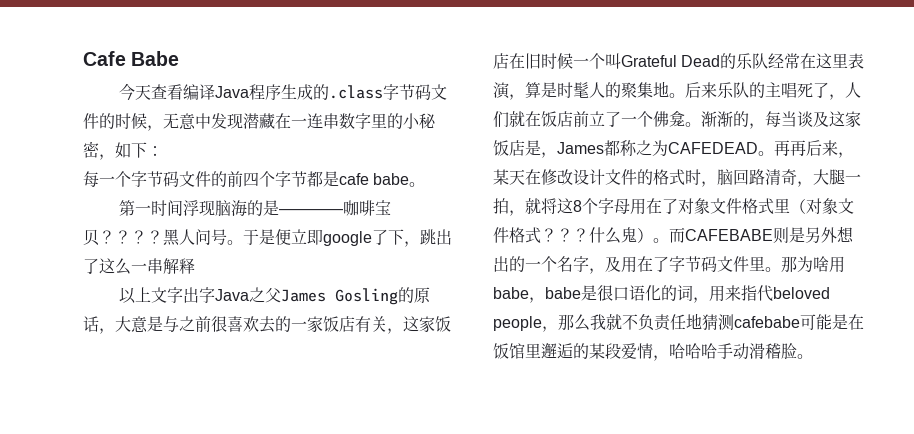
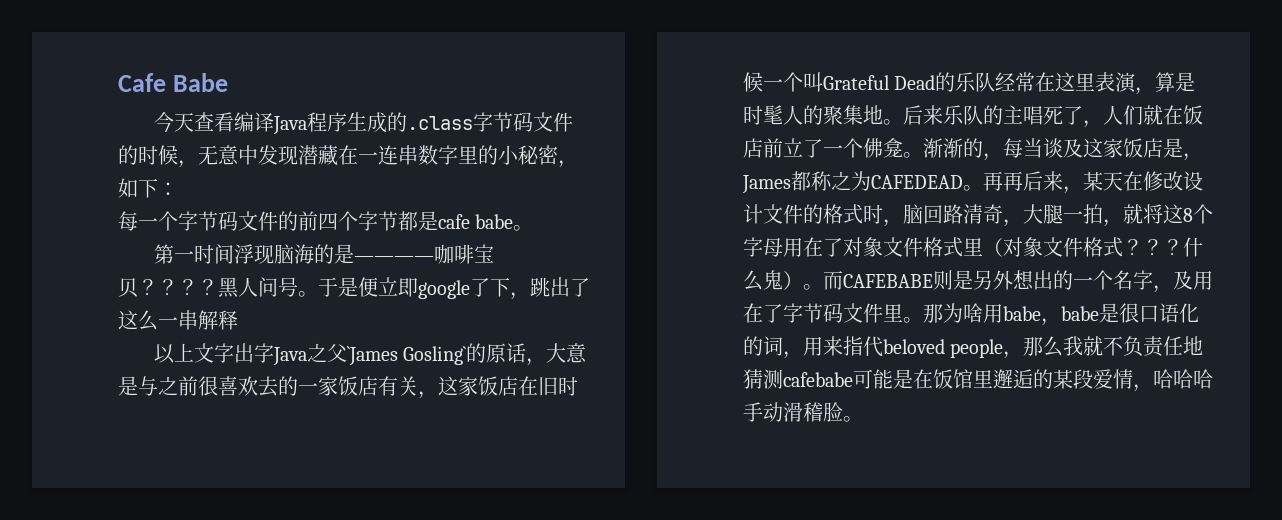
- 以上文字出字Java之父James Gosling的原话，大意是与之前很喜欢去的一家饭店有关，这家饭店在旧时候一个叫Grateful Dead的乐队经常在这里表演，算是时髦人的聚集地。
+ 以上文字出字Java之父`James Gosling`的原话，大意是与之前很喜欢去的一家饭店有关，这家饭店在旧时候一个叫Grateful Dead的乐队经常在这里表演，算是时髦人的聚集地。

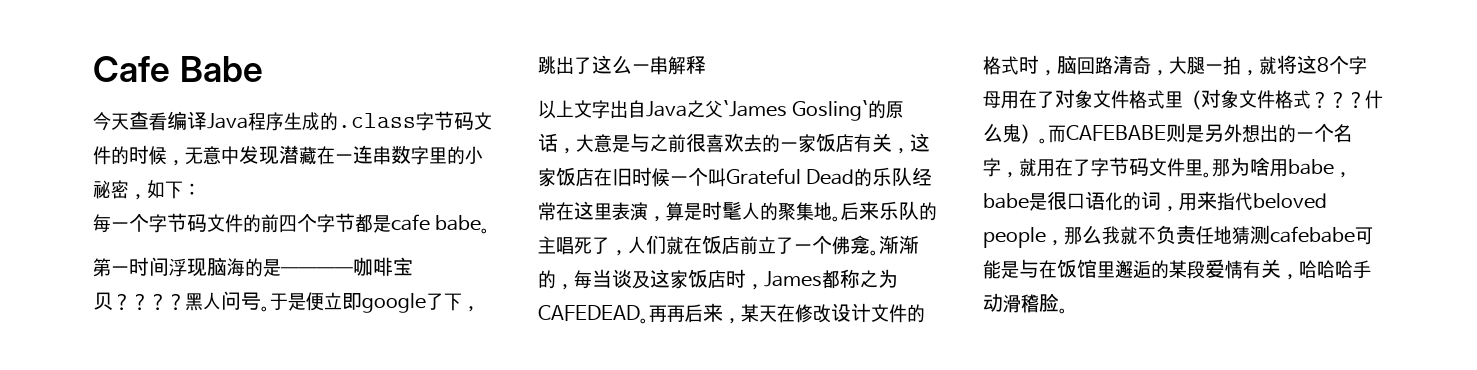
- 以上文字出字Java之父`James Gosling`的原话，大意是与之前很喜欢去的一家饭店有关，这家饭店在旧时候一个叫Grateful Dead的乐队经常在这里表演，算是时髦人的聚集地。
+ 以上文字出自Java之父`James Gosling`的原话，大意是与之前很喜欢去的一家饭店有关，这家饭店在旧时候一个叫Grateful Dead的乐队经常在这里表演，算是时髦人的聚集地。
- 渐渐的，每当谈及这家饭店是，James都称之为CAFEDEAD。
+ 渐渐的，每当谈及这家饭店时，James都称之为CAFEDEAD。
- 而CAFEBABE则是另外想出的一个名字，及用在了字节码文件里。
+ 而CAFEBABE则是另外想出的一个名字，就用在了字节码文件里。
- 那为啥用babe，babe是很口语化的词，用来指代beloved people，那么我就不负责任地猜测cafebabe可能是在饭馆里邂逅的某段爱情，哈哈哈手动滑稽脸。
+ 那为啥用babe，babe是很口语化的词，用来指代beloved people，那么我就不负责任地猜测cafebabe可能是与在饭馆里邂逅的某段爱情有关，哈哈哈手动滑稽脸。

